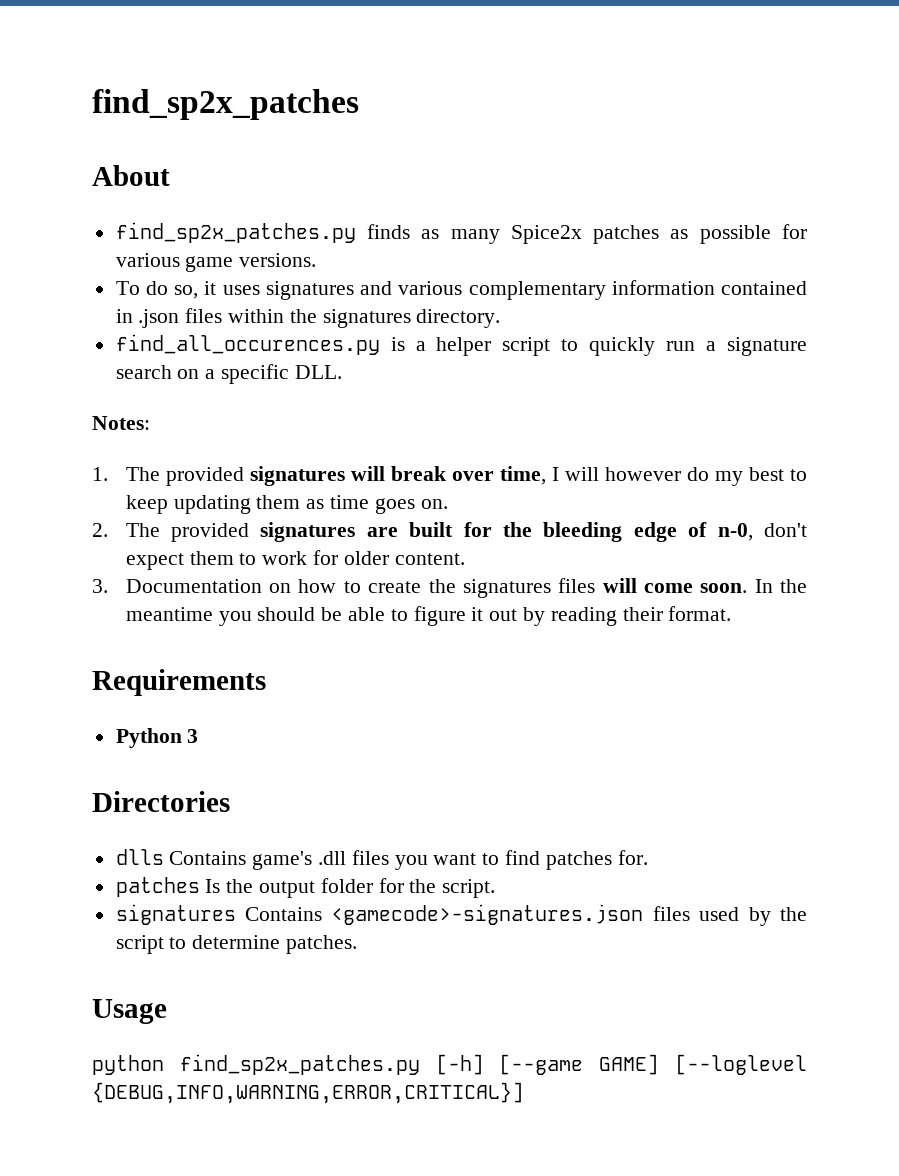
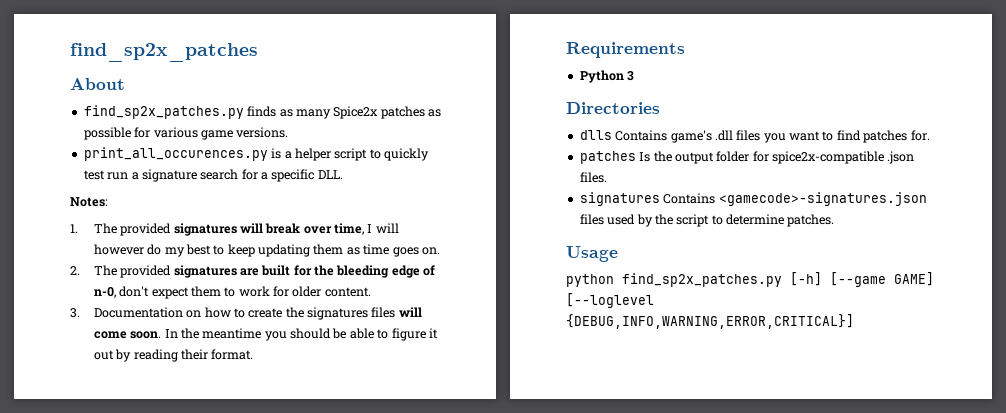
- To do so, it uses signatures and various complementary information contained in .json files within the signatures directory.
- find_all_occurences.py is a helper script to quickly run a signature search on a specific DLL.
+ print_all_occurences.py is a helper script to quickly test run a signature search for a specific DLL.
- patches Is the output folder for the script.
+ patches Is the output folder for spice2x-compatible .json files.

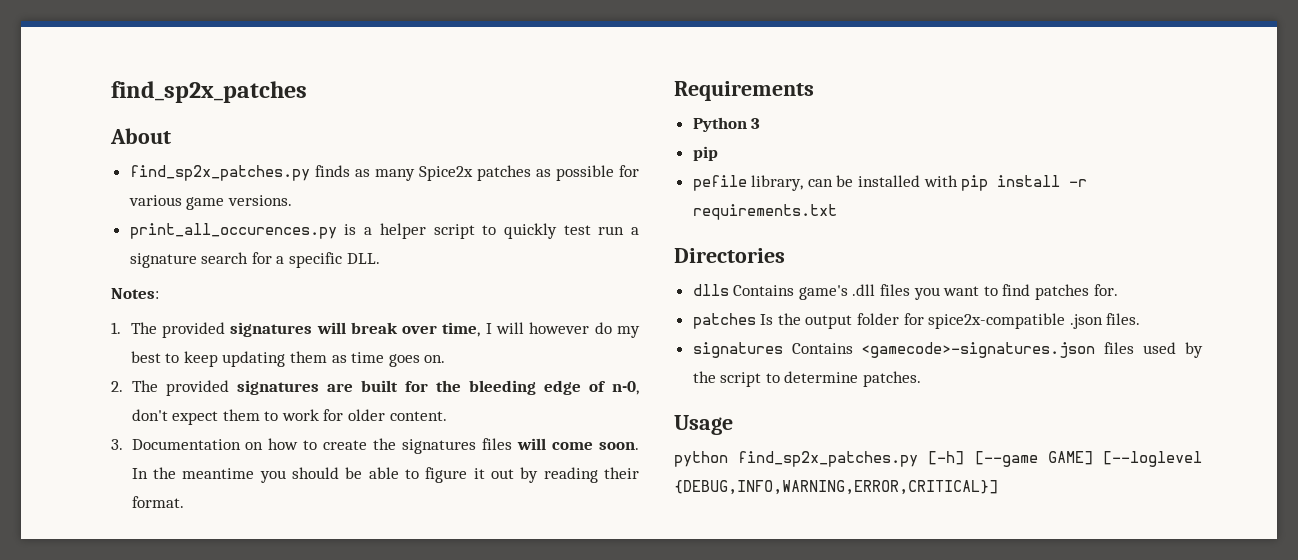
  Python 3
+ pip
+ pefile library, can be installed with pip install -r requirements.txt

